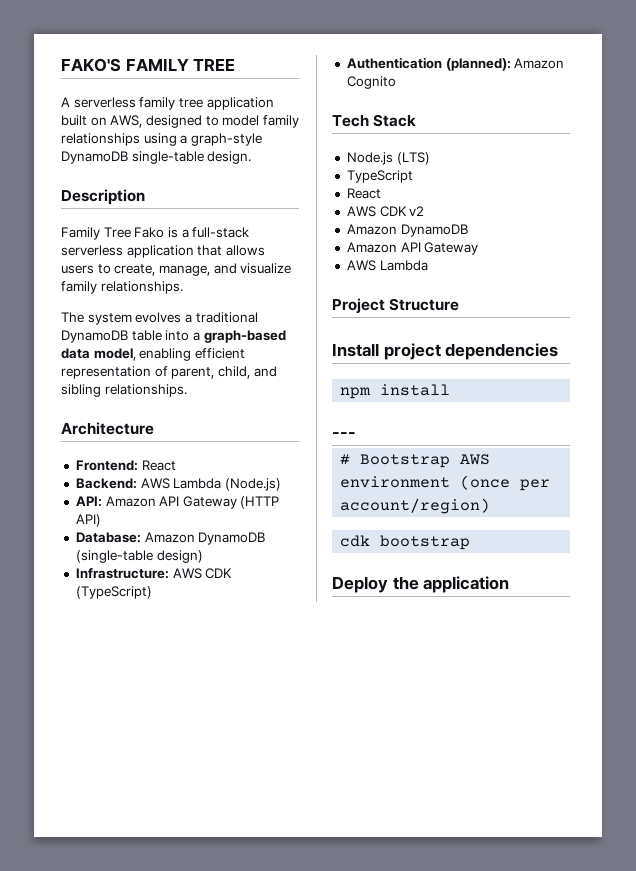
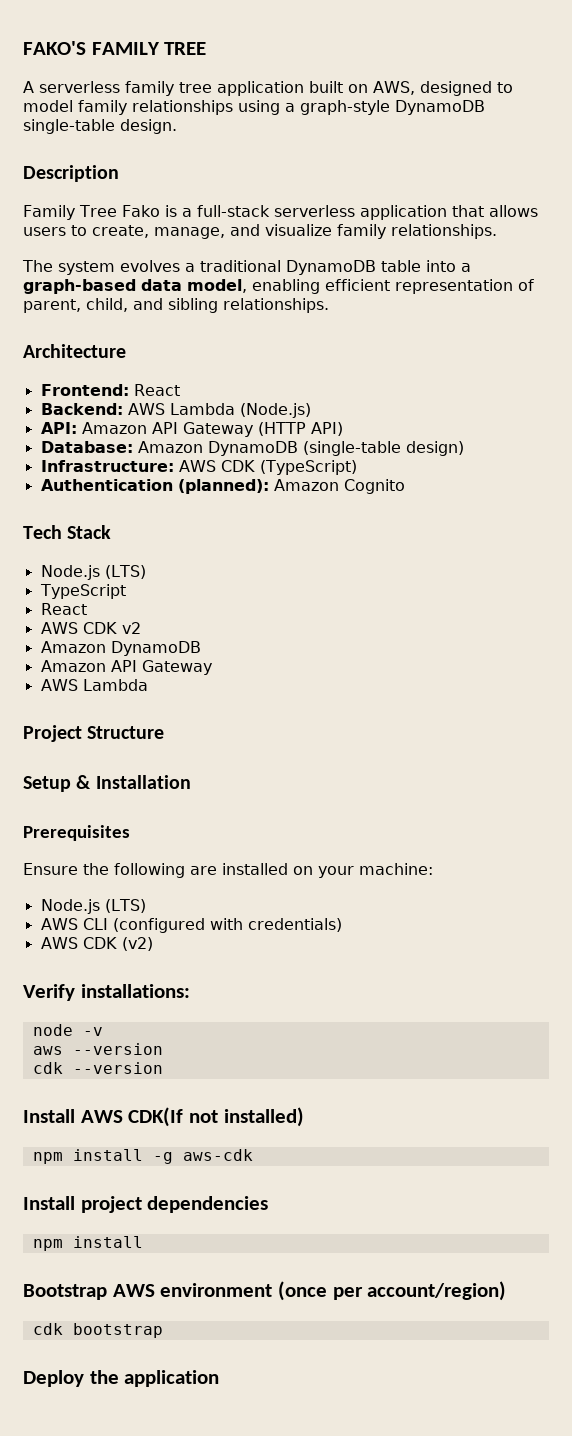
+ Setup & Installation
+ Prerequisites
+ Ensure the following are installed on your machine:
+ Node.js (LTS)
+ AWS CLI (configured with credentials)
+ AWS CDK (v2)
+ Verify installations:
+ node -v
+ aws --version
+ cdk --version
+ Install AWS CDK(If not installed)
+ npm install -g aws-cdk
- ---
- # Bootstrap AWS environment (once per account/region)
+ Bootstrap AWS environment (once per account/region)

